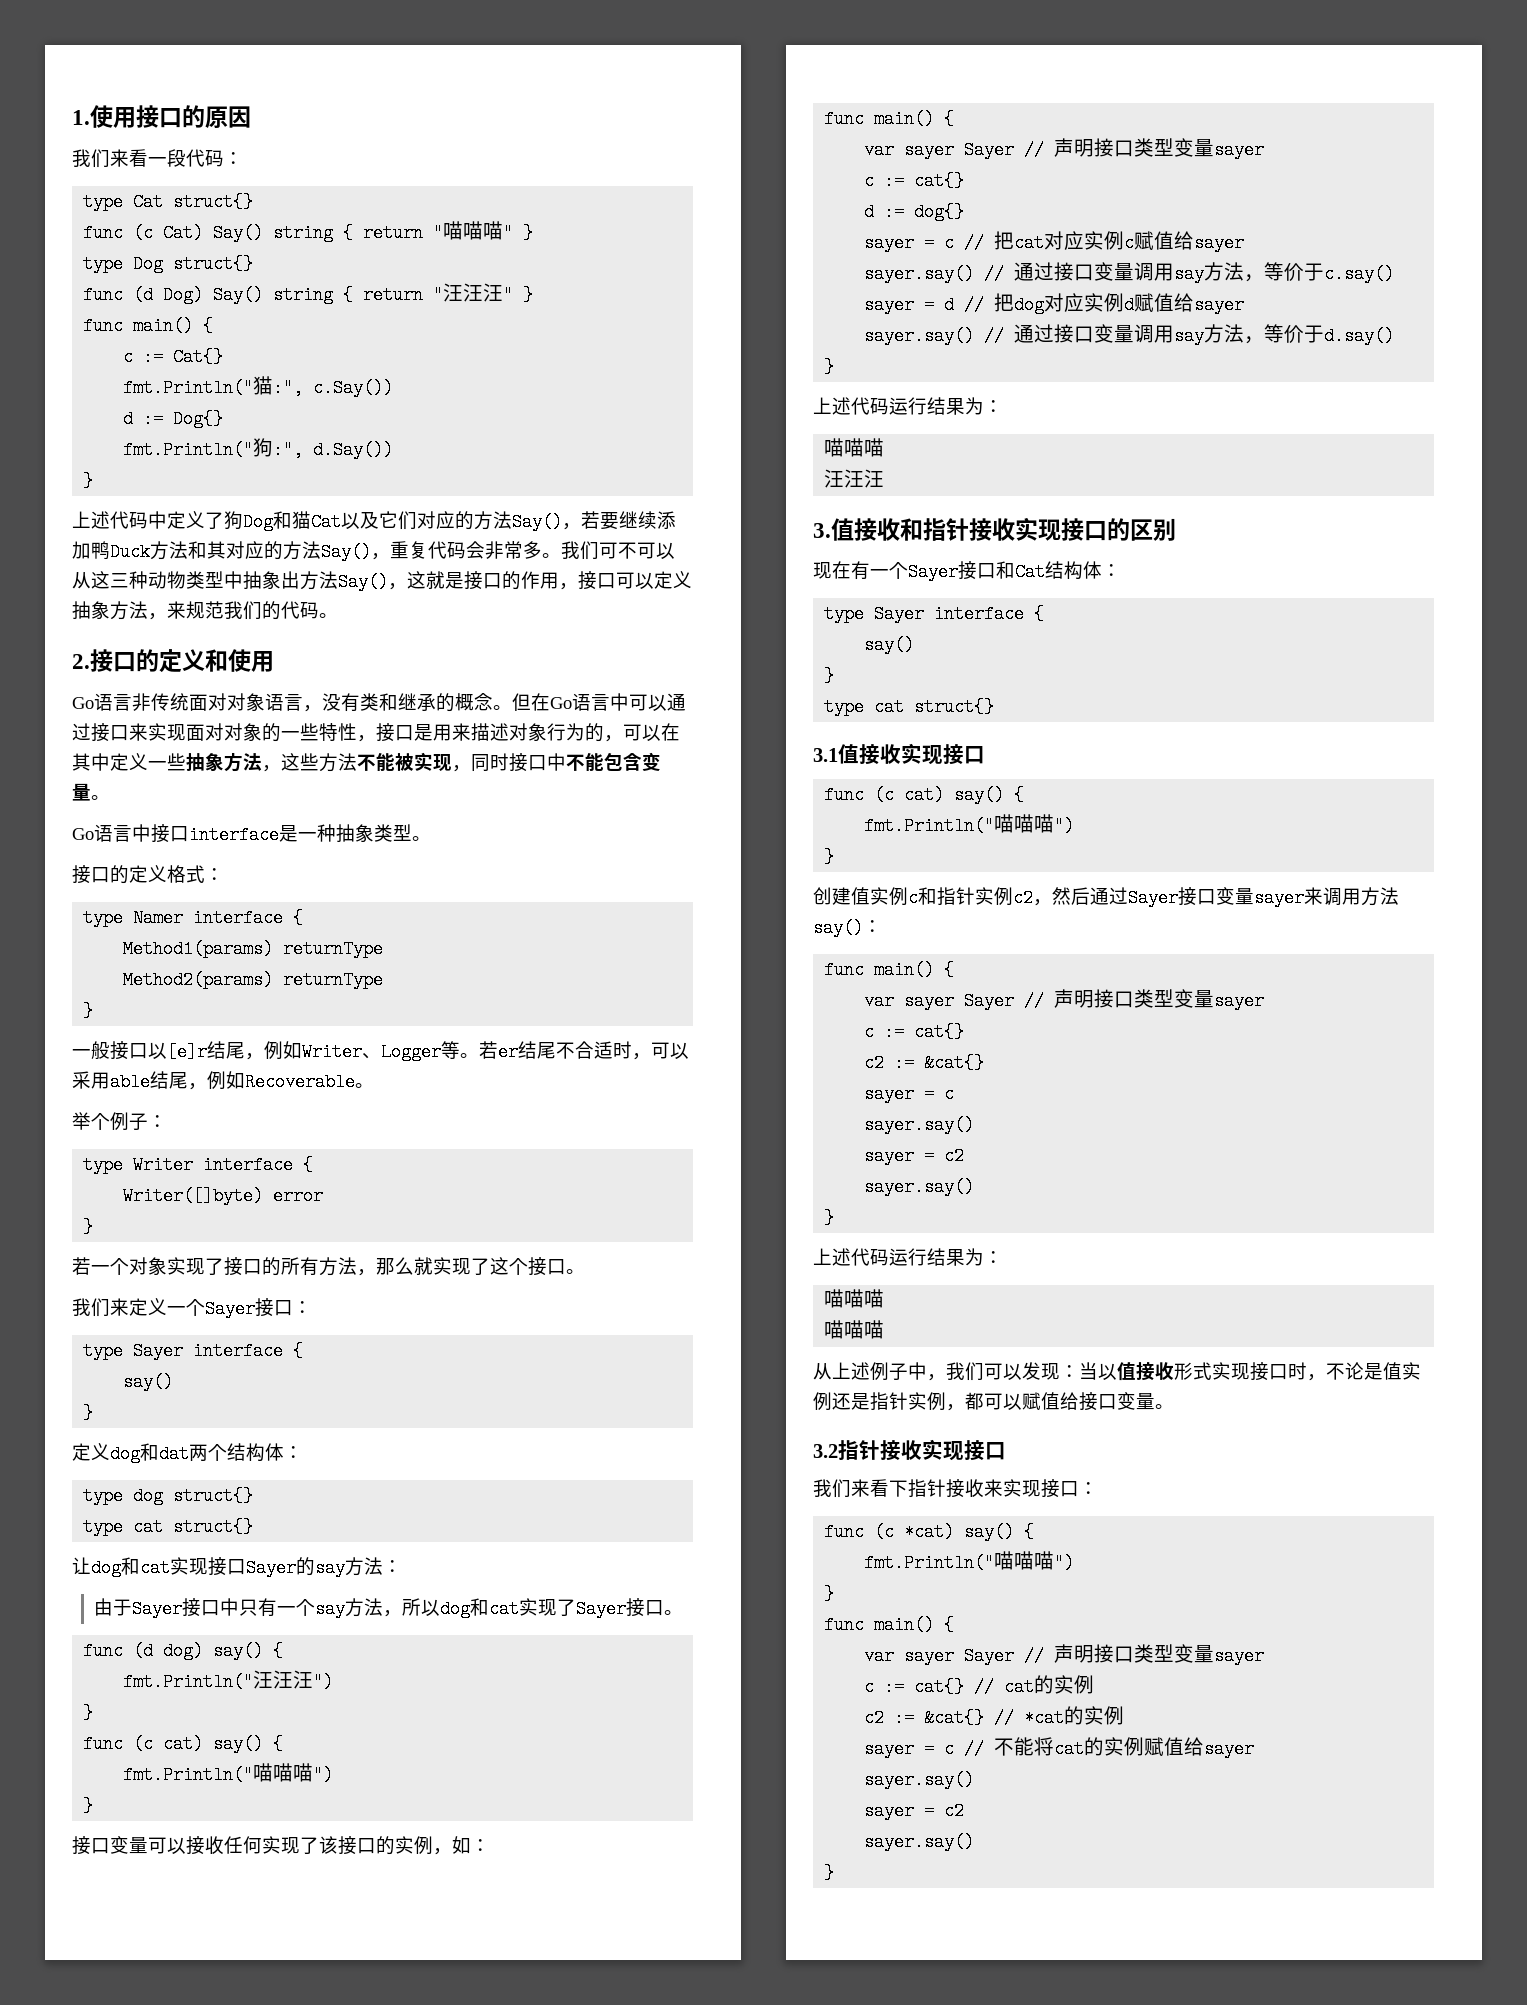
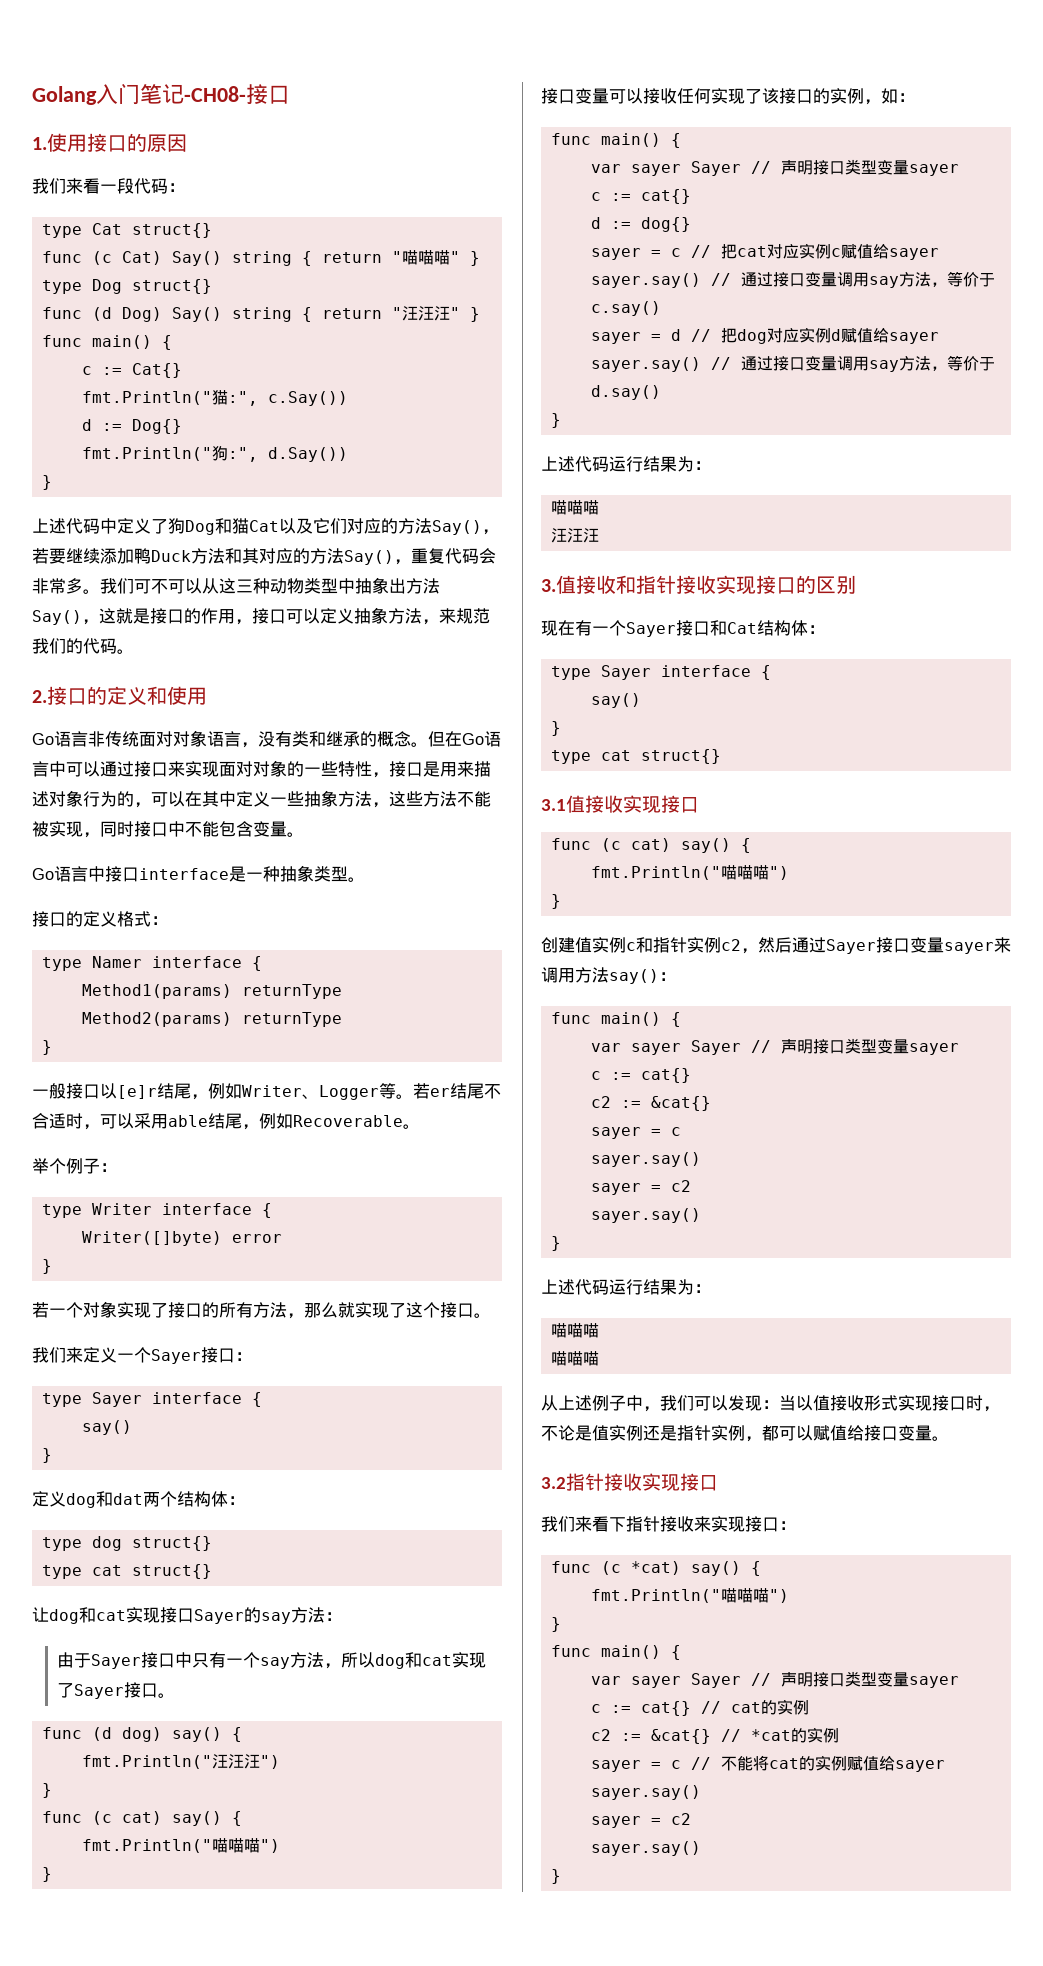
+ Golang入门笔记-CH08-接口

